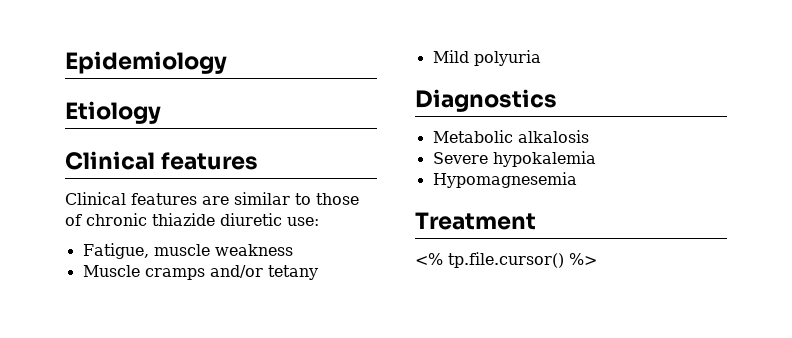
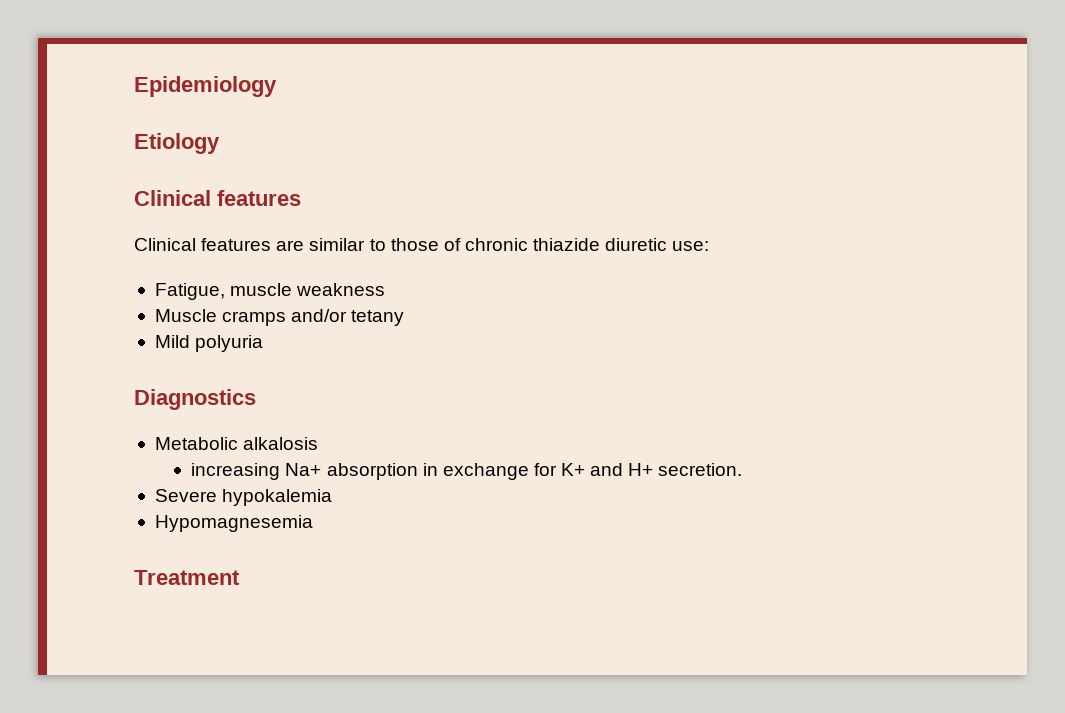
+ increasing Na+ absorption in exchange for K+ and H+ secretion.
- <% tp.file.cursor() %>

